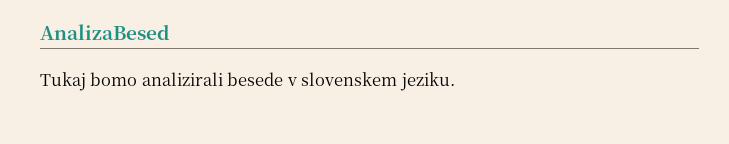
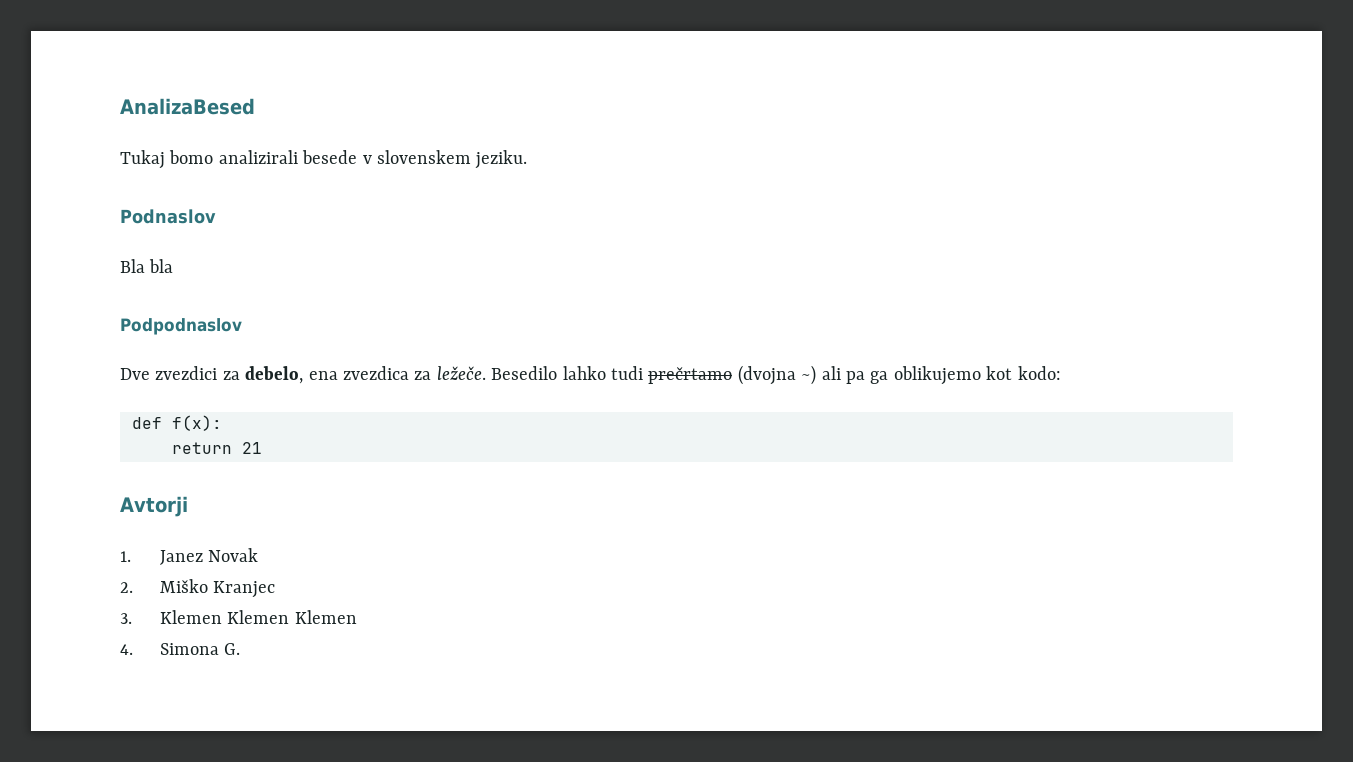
+ Podnaslov
+ Bla bla
+ Podpodnaslov
+ Dve zvezdici za debelo, ena zvezdica za ležeče. Besedilo lahko tudi prečrtamo (dvojna ~) ali pa ga oblikujemo kot kodo:
+ def f(x):
+ return 21
+ Avtorji
+ 1. Janez Novak
+ 2. Miško Kranjec
+ 3. Klemen Klemen Klemen
+ 4. Simona G.

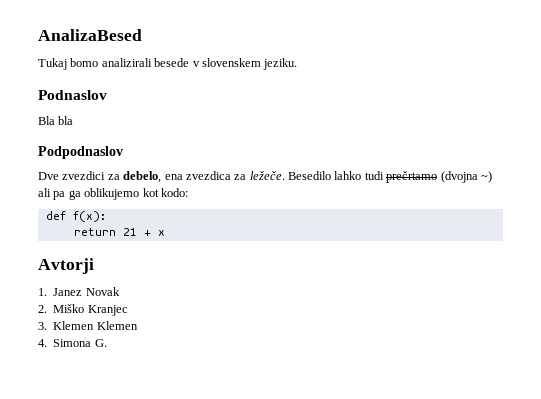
- return 21
+ return 21 + x
- 3. Klemen Klemen Klemen
+ 3. Klemen Klemen

